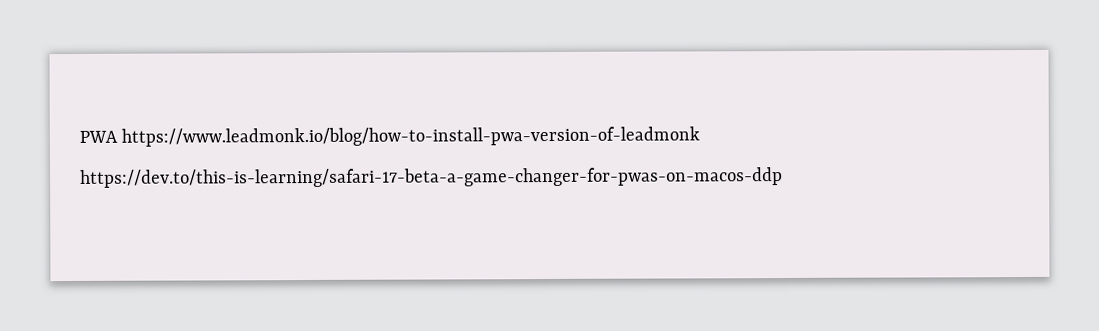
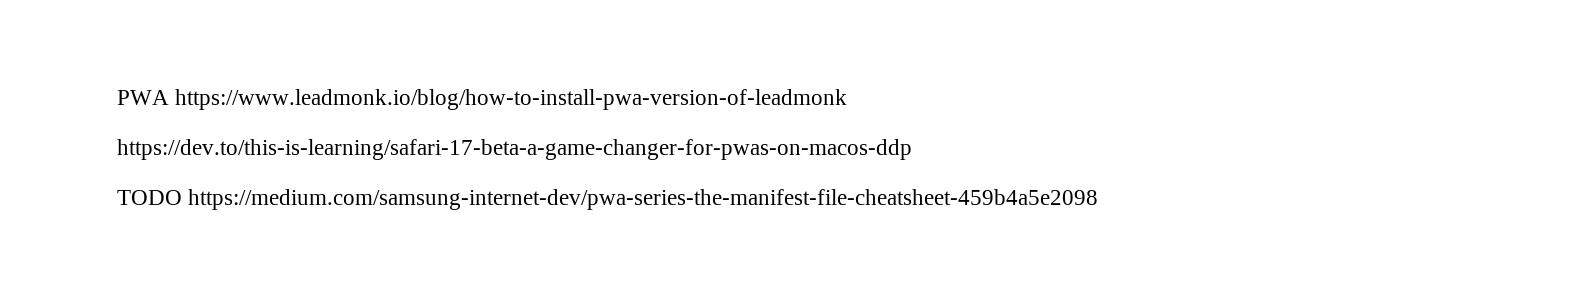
+ TODO https://medium.com/samsung-internet-dev/pwa-series-the-manifest-file-cheatsheet-459b4a5e2098

